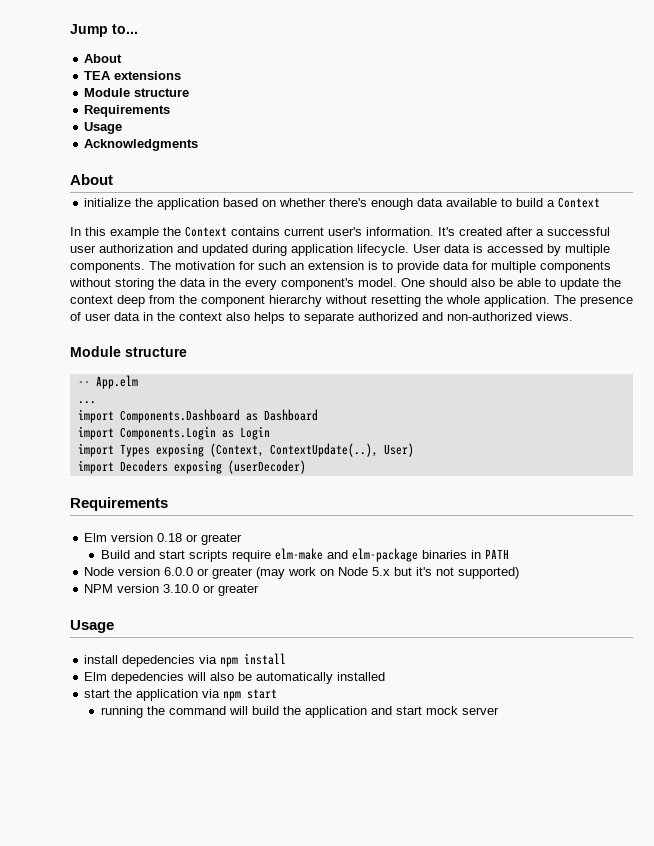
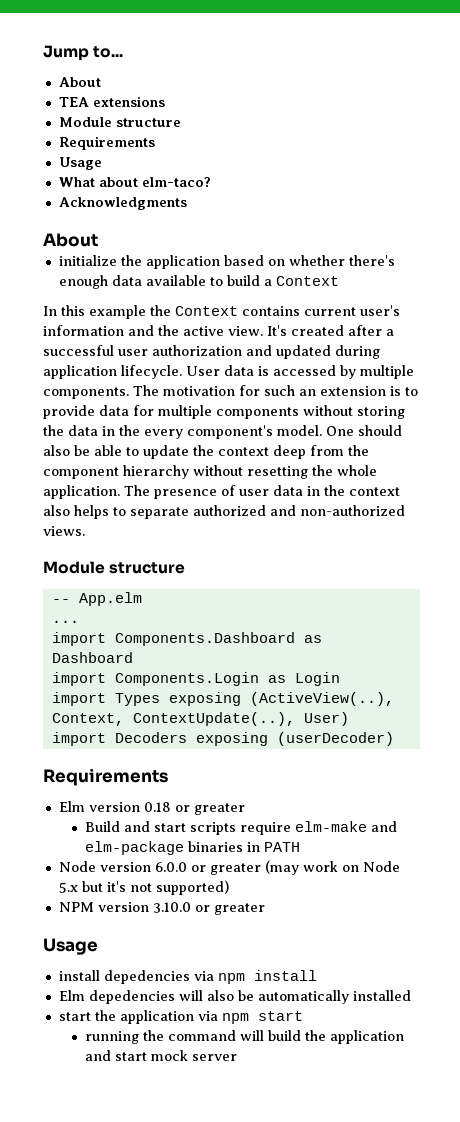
+ What about elm-taco?
- In this example the Context contains current user's information.
+ In this example the Context contains current user's information and the active view.
- import Types exposing (Context, ContextUpdate(..), User)
+ import Types exposing (ActiveView(..), Context, ContextUpdate(..), User)

